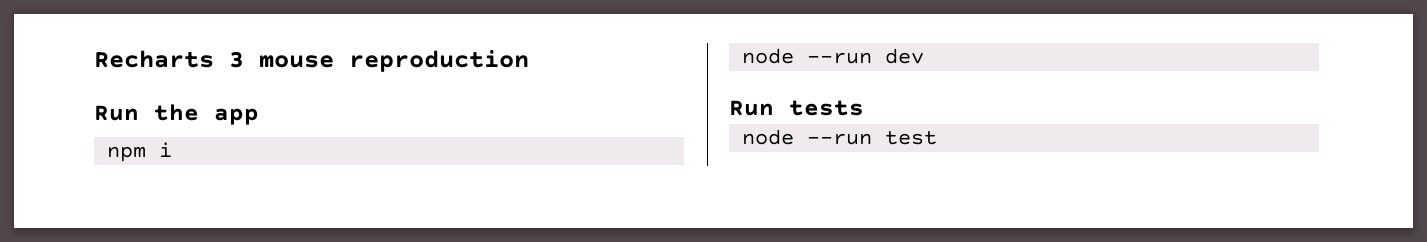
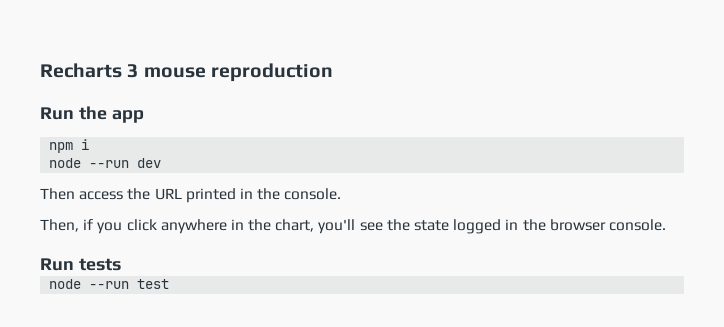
+ Then access the URL printed in the console.
+ Then, if you click anywhere in the chart, you'll see the state logged in the browser console.

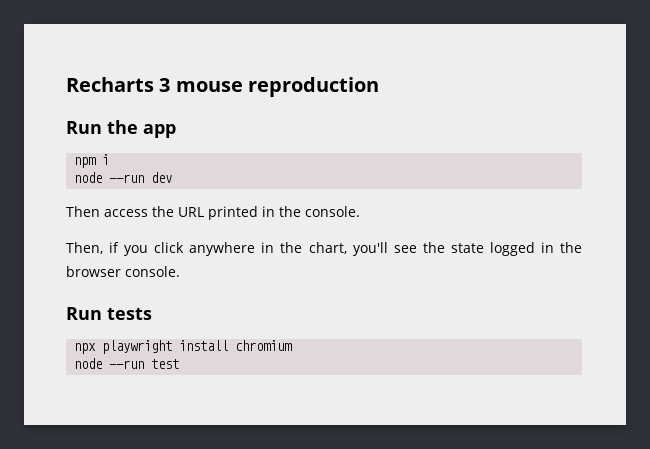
+ npx playwright install chromium

